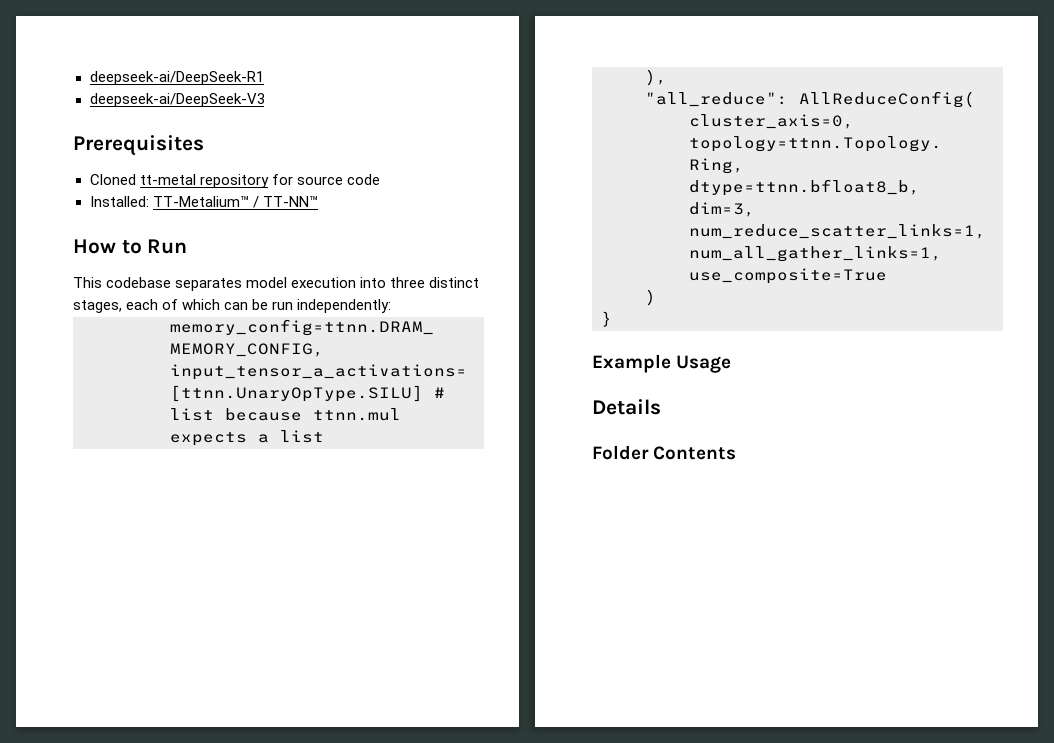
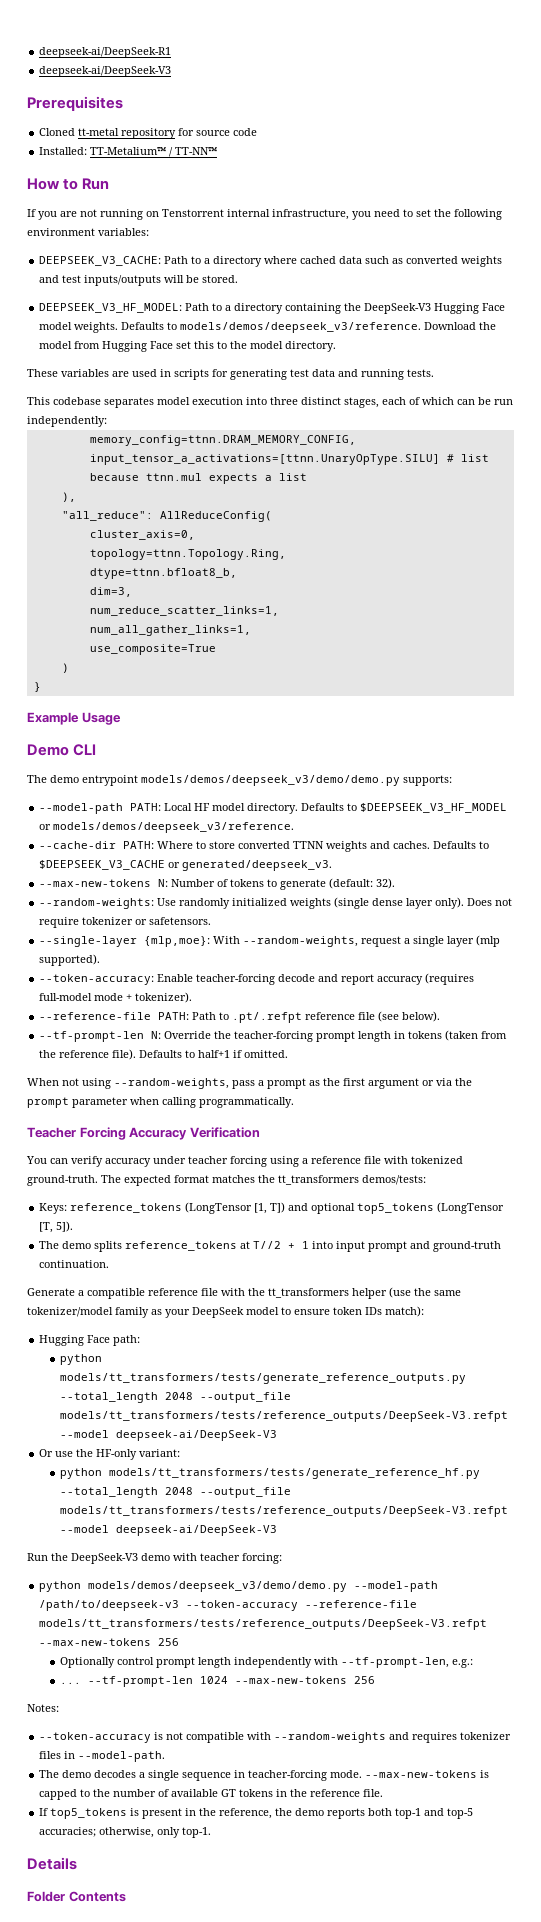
+ If you are not running on Tenstorrent internal infrastructure, you need to set the following environment variables:
+ DEEPSEEK_V3_CACHE: Path to a directory where cached data such as converted weights and test inputs/outputs will be stored.
+ DEEPSEEK_V3_HF_MODEL: Path to a directory containing the DeepSeek-V3 Hugging Face model weights. Defaults to models/demos/deepseek_v3/reference. Download the model from Hugging Face set this to the model directory.
+ These variables are used in scripts for generating test data and running tests.
+ Demo CLI
+ The demo entrypoint models/demos/deepseek_v3/demo/demo.py supports:
+ --model-path PATH: Local HF model directory. Defaults to $DEEPSEEK_V3_HF_MODEL or models/demos/deepseek_v3/reference.
+ --cache-dir PATH: Where to store converted TTNN weights and caches. Defaults to $DEEPSEEK_V3_CACHE or generated/deepseek_v3.
+ --max-new-tokens N: Number of tokens to generate (default: 32).
+ --random-weights: Use randomly initialized weights (single dense layer only). Does not require tokenizer or safetensors.
+ --single-layer {mlp,moe}: With --random-weights, request a single layer (mlp supported).
+ --token-accuracy: Enable teacher‑forcing decode and report accuracy (requires full‑model mode + tokenizer).
+ --reference-file PATH: Path to .pt/.refpt reference file (see below).
+ --tf-prompt-len N: Override the teacher‑forcing prompt length in tokens (taken from the reference file). Defaults to half+1 if omitted.
+ When not using --random-weights, pass a prompt as the first argument or via the prompt parameter when calling programmatically.
+ Teacher Forcing Accuracy Verification
+ You can verify accuracy under teacher forcing using a reference file with tokenized ground‑truth. The expected format matches the tt_transformers demos/tests:
+ Keys: reference_tokens (LongTensor [1, T]) and optional top5_tokens (LongTensor [T, 5]).
+ The demo splits reference_tokens at T//2 + 1 into input prompt and ground‑truth continuation.
+ Generate a compatible reference file with the tt_transformers helper (use the same tokenizer/model family as your DeepSeek model to ensure token IDs match):
+ Hugging Face path:
+ python models/tt_transformers/tests/generate_reference_outputs.py --total_length 2048 --output_file models/tt_transformers/tests/reference_outputs/DeepSeek-V3.refpt --model deepseek-ai/DeepSeek-V3
+ Or use the HF‑only variant:
+ python models/tt_transformers/tests/generate_reference_hf.py --total_length 2048 --output_file models/tt_transformers/tests/reference_outputs/DeepSeek-V3.refpt --model deepseek-ai/DeepSeek-V3
+ Run the DeepSeek‑V3 demo with teacher forcing:
+ python models/demos/deepseek_v3/demo/demo.py --model-path /path/to/deepseek-v3 --token-accuracy --reference-file models/tt_transformers/tests/reference_outputs/DeepSeek-V3.refpt --max-new-tokens 256
+ Optionally control prompt length independently with --tf-prompt-len, e.g.:
+ ... --tf-prompt-len 1024 --max-new-tokens 256
+ Notes:
+ --token-accuracy is not compatible with --random-weights and requires tokenizer files in --model-path.
+ The demo decodes a single sequence in teacher‑forcing mode. --max-new-tokens is capped to the number of available GT tokens in the reference file.
+ If top5_tokens is present in the reference, the demo reports both top‑1 and top‑5 accuracies; otherwise, only top‑1.

